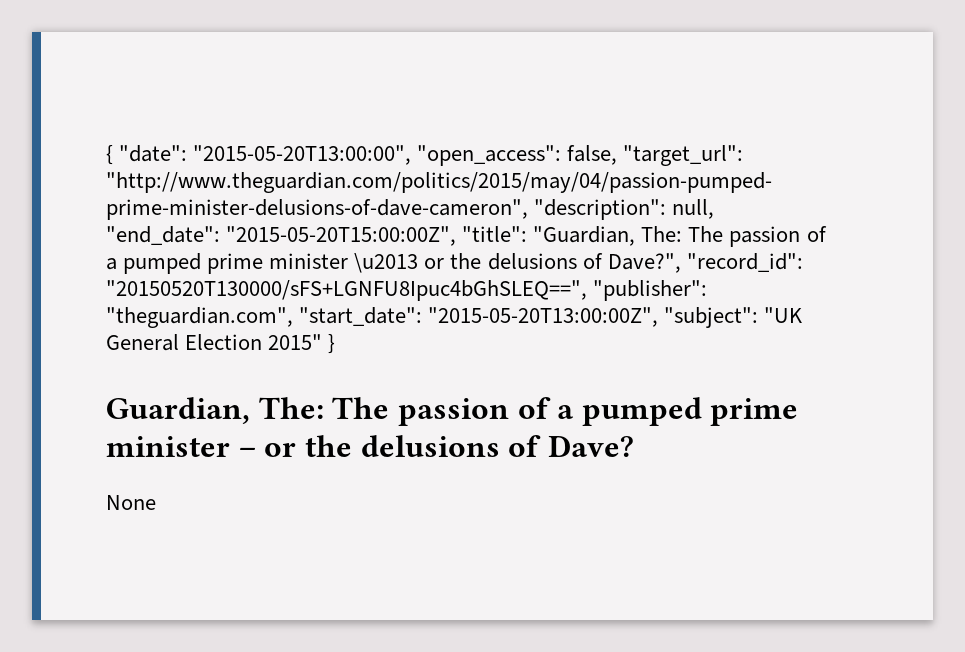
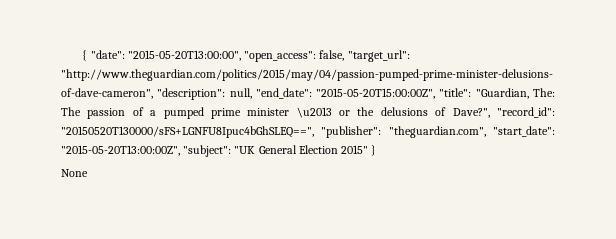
- Guardian, The: The passion of a pumped prime minister – or the delusions of Dave?

